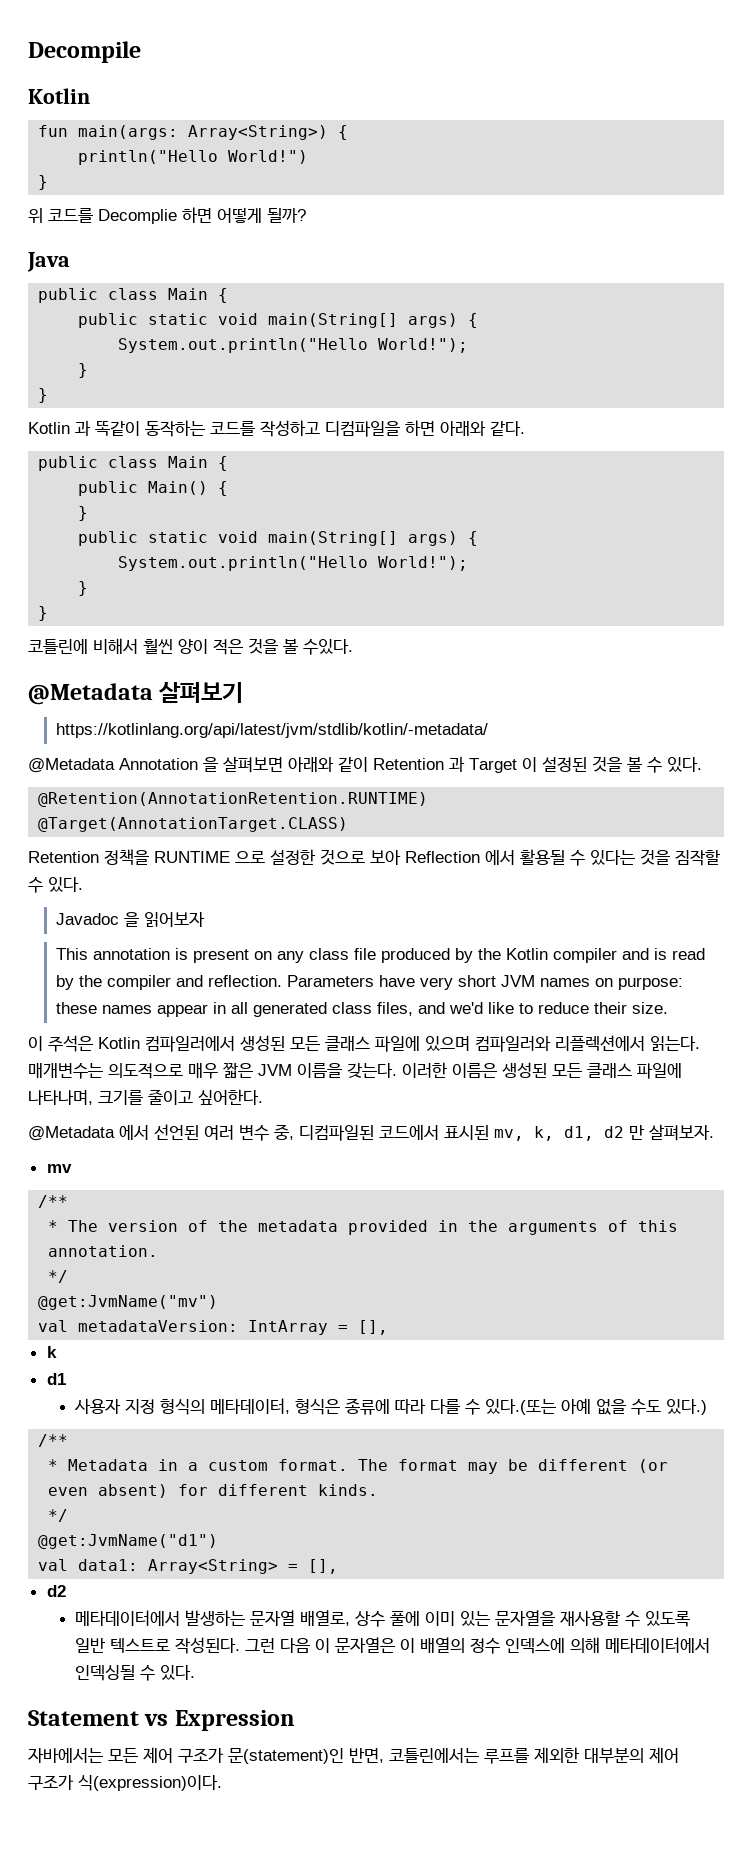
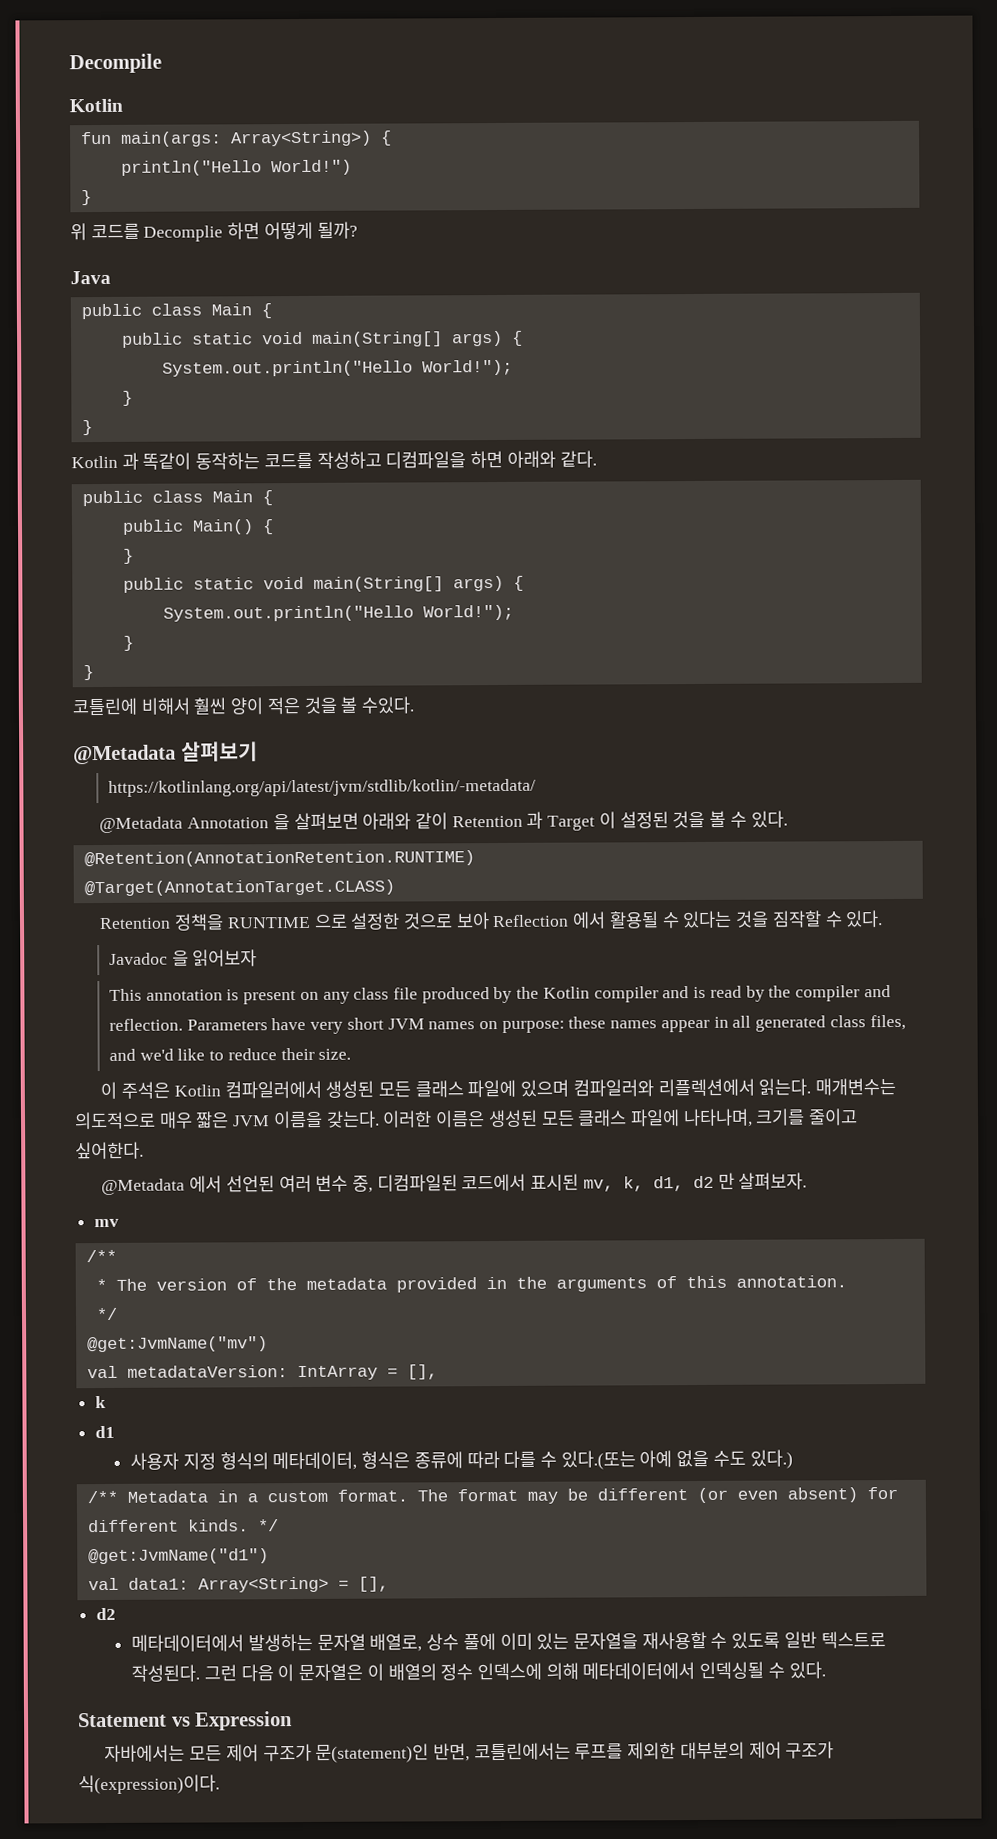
  사용자 지정 형식의 메타데이터, 형식은 종류에 따라 다를 수 있다.(또는 아예 없을 수도 있다.)
- /**
- * Metadata in a custom format.
+ /** Metadata in a custom format.
- The format may be different (or even absent) for different kinds.
- */
+ The format may be different (or even absent) for different kinds. */

